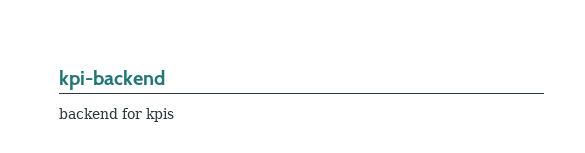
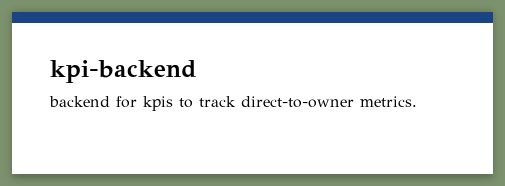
- backend for kpis
+ backend for kpis to track direct-to-owner metrics.

